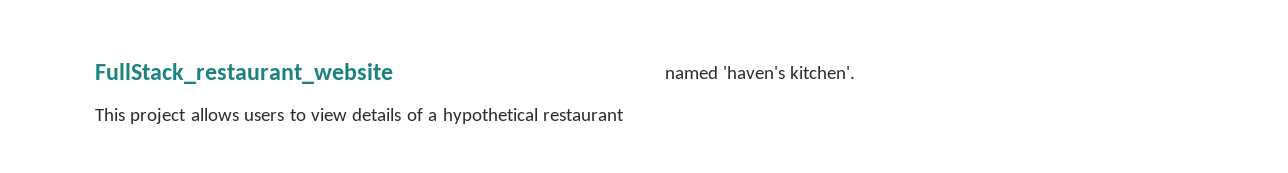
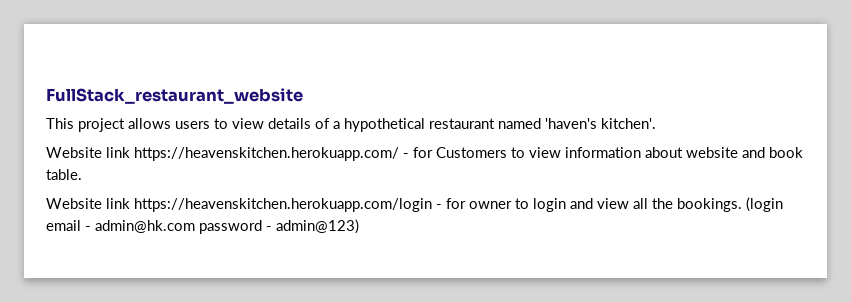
+ Website link https://heavenskitchen.herokuapp.com/ - for Customers to view information about website and book table.
+ Website link https://heavenskitchen.herokuapp.com/login - for owner to login and view all the bookings. (login email - admin@hk.com password - admin@123)

